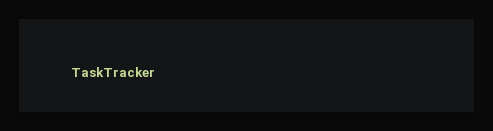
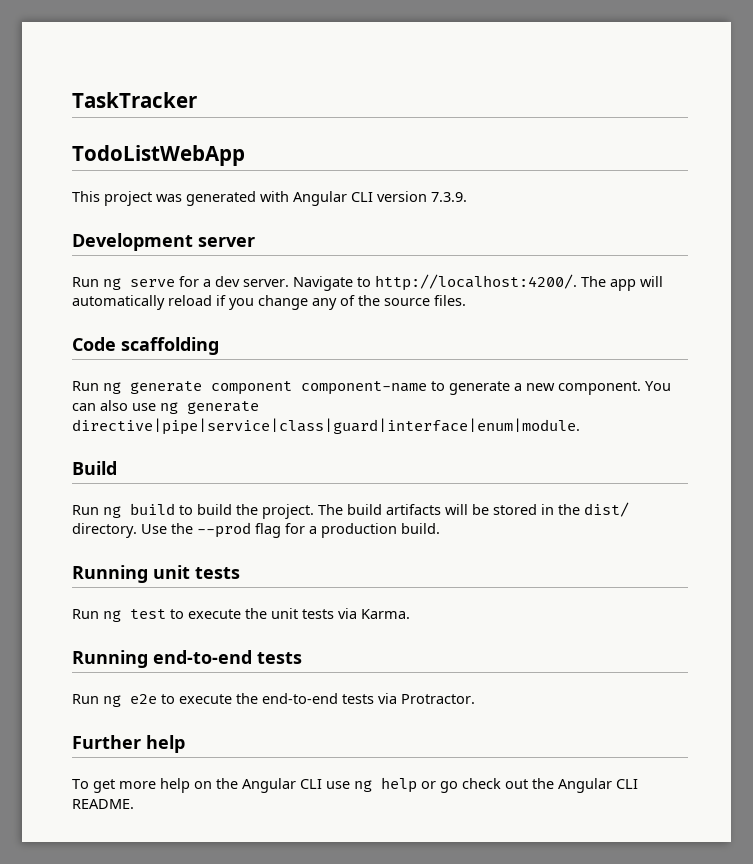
+ TodoListWebApp
+ This project was generated with Angular CLI version 7.3.9.
+ Development server
+ Run ng serve for a dev server. Navigate to http://localhost:4200/. The app will automatically reload if you change any of the source files.
+ Code scaffolding
+ Run ng generate component component-name to generate a new component. You can also use ng generate directive|pipe|service|class|guard|interface|enum|module.
+ Build
+ Run ng build to build the project. The build artifacts will be stored in the dist/ directory. Use the --prod flag for a production build.
+ Running unit tests
+ Run ng test to execute the unit tests via Karma.
+ Running end-to-end tests
+ Run ng e2e to execute the end-to-end tests via Protractor.
+ Further help
+ To get more help on the Angular CLI use ng help or go check out the Angular CLI README.

